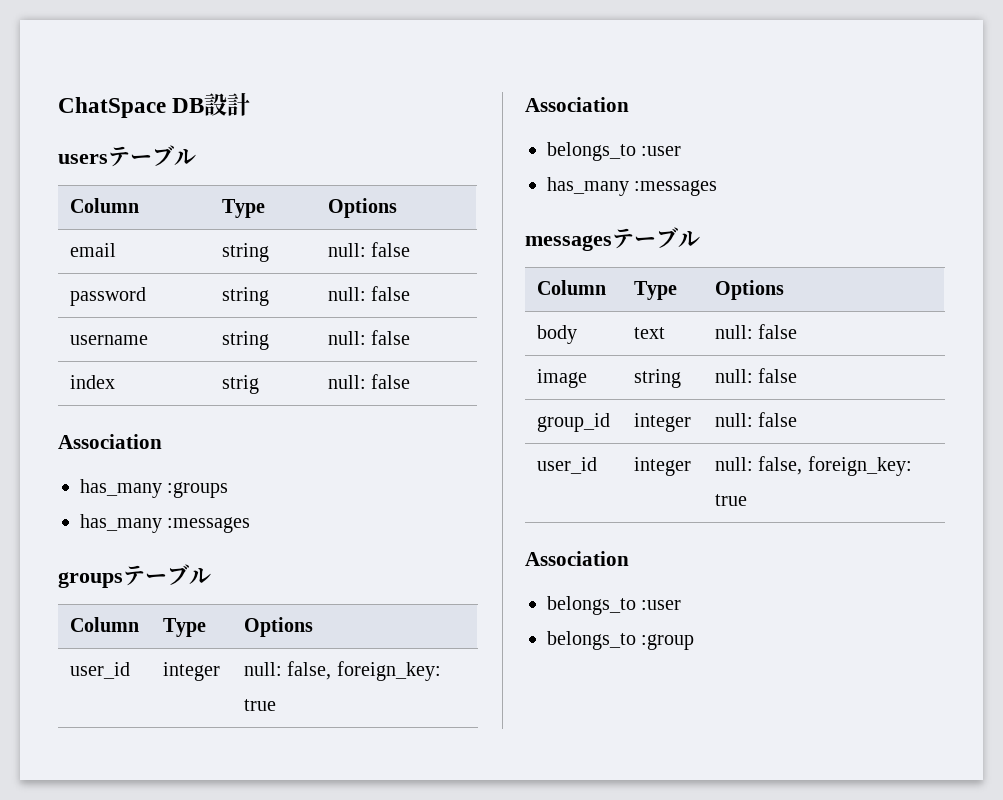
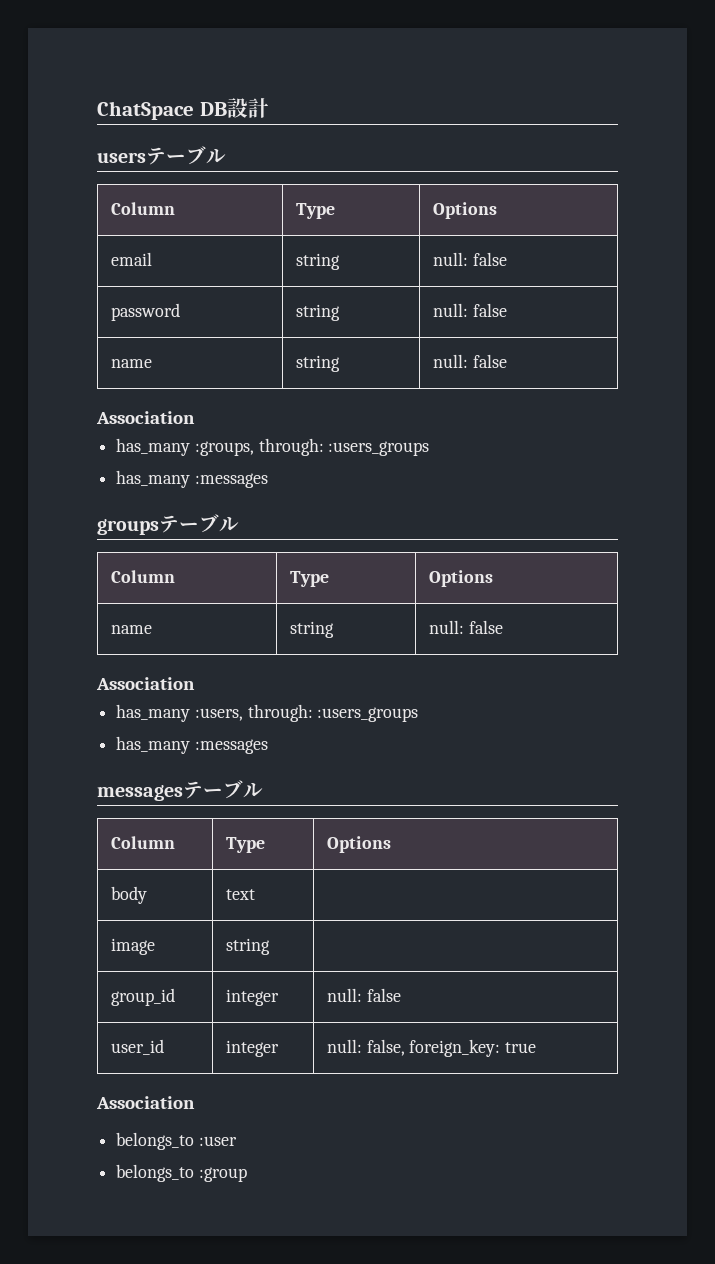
  password | string | null: false
- username | string | null: false
- index | strig | null: false
+ name | string | null: false
  Association
- has_many :groups
+ has_many :groups, through: :users_groups
  groupsテーブル
  Column | Type | Options
- user_id | integer | null: false, foreign_key: true
+ name | string | null: false
  Association
- belongs_to :user
+ has_many :users, through: :users_groups
- body | text | null: false
+ body | text |
- image | string | null: false
+ image | string |

